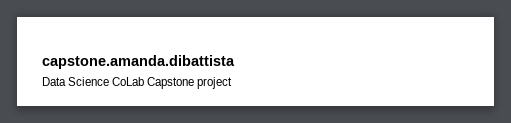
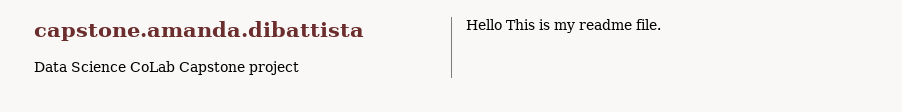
+ Hello This is my readme file.

